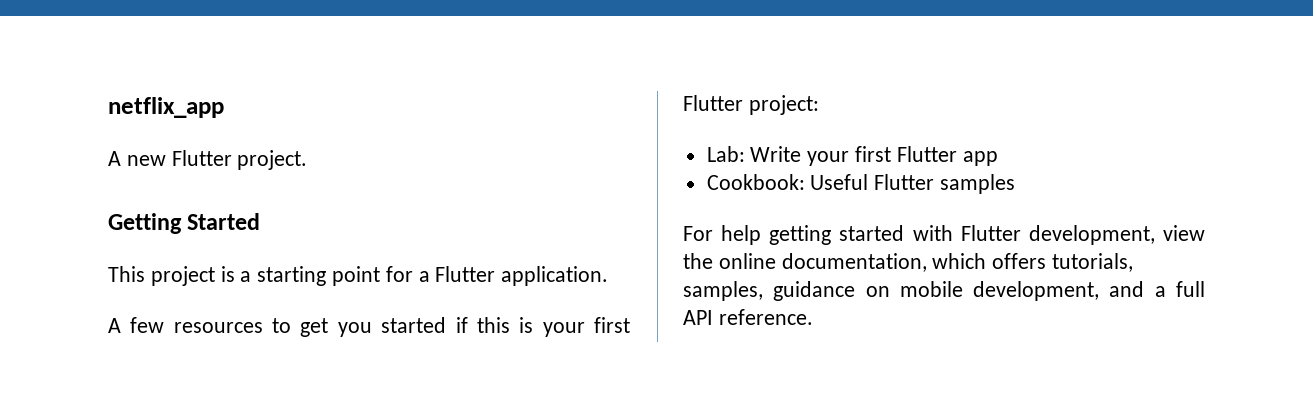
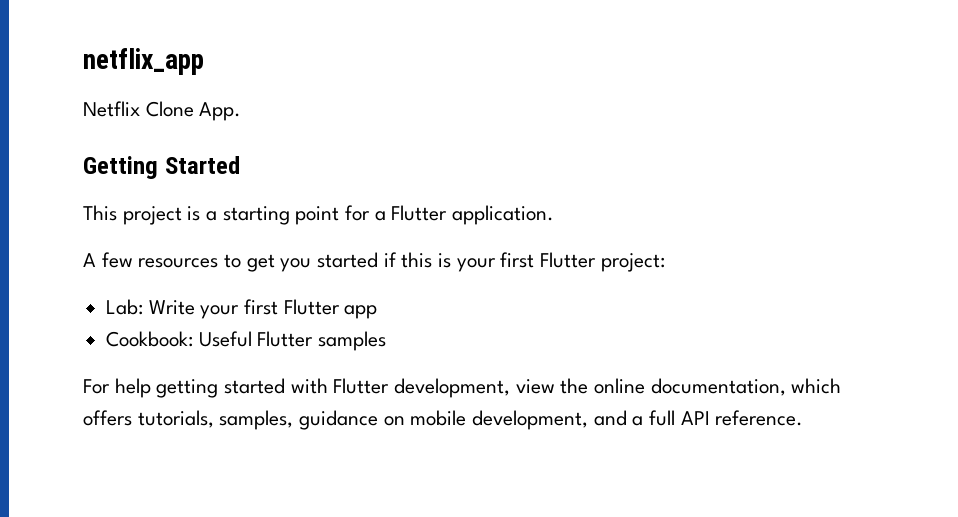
- A new Flutter project.
+ Netflix Clone App.

